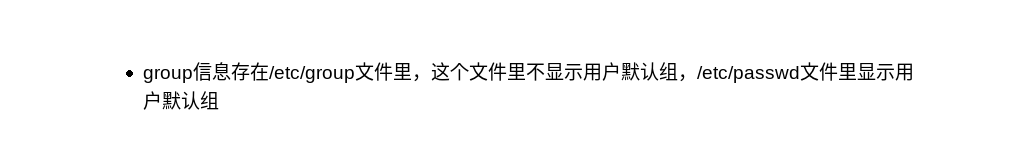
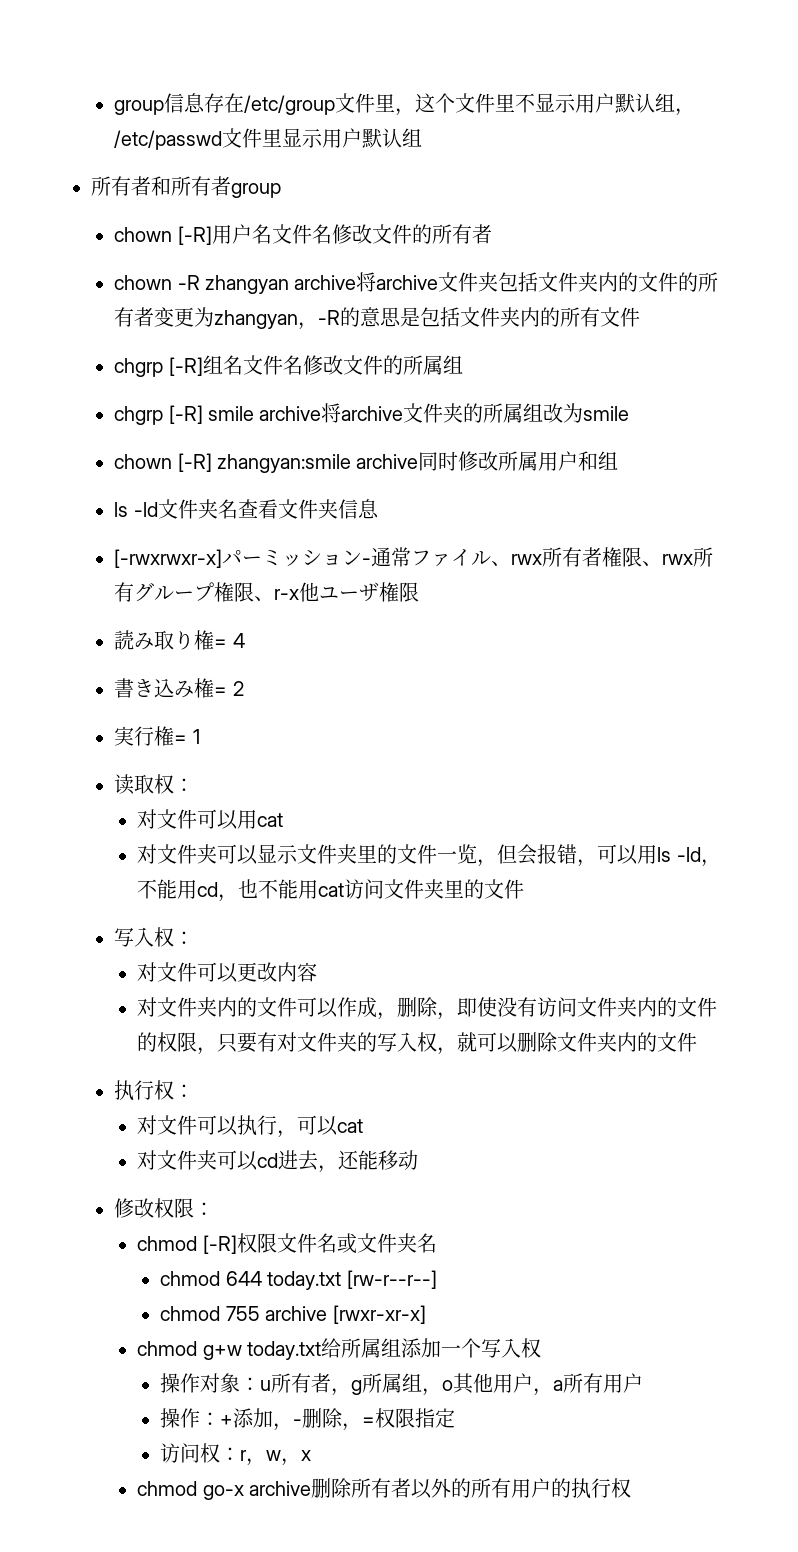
+ 所有者和所有者group
+ chown [-R]用户名文件名修改文件的所有者
+ chown -R zhangyan archive将archive文件夹包括文件夹内的文件的所有者变更为zhangyan，-R的意思是包括文件夹内的所有文件
+ chgrp [-R]组名文件名修改文件的所属组
+ chgrp [-R] smile archive将archive文件夹的所属组改为smile
+ chown [-R] zhangyan:smile archive同时修改所属用户和组
+ ls -ld文件夹名查看文件夹信息
+ [-rwxrwxr-x]パーミッション-通常ファイル、rwx所有者権限、rwx所有グループ権限、r-x他ユーザ権限
+ 読み取り権= 4
+ 書き込み権= 2
+ 実行権= 1
+ 读取权：
+ 对文件可以用cat
+ 对文件夹可以显示文件夹里的文件一览，但会报错，可以用ls -ld，不能用cd，也不能用cat访问文件夹里的文件
+ 写入权：
+ 对文件可以更改内容
+ 对文件夹内的文件可以作成，删除，即使没有访问文件夹内的文件的权限，只要有对文件夹的写入权，就可以删除文件夹内的文件
+ 执行权：
+ 对文件可以执行，可以cat
+ 对文件夹可以cd进去，还能移动
+ 修改权限：
+ chmod [-R]权限文件名或文件夹名
+ chmod 644 today.txt [rw-r--r--]
+ chmod 755 archive [rwxr-xr-x]
+ chmod g+w today.txt给所属组添加一个写入权
+ 操作对象：u所有者，g所属组，o其他用户，a所有用户
+ 操作：+添加，-删除，=权限指定
+ 访问权：r，w，x
+ chmod go-x archive删除所有者以外的所有用户的执行权

